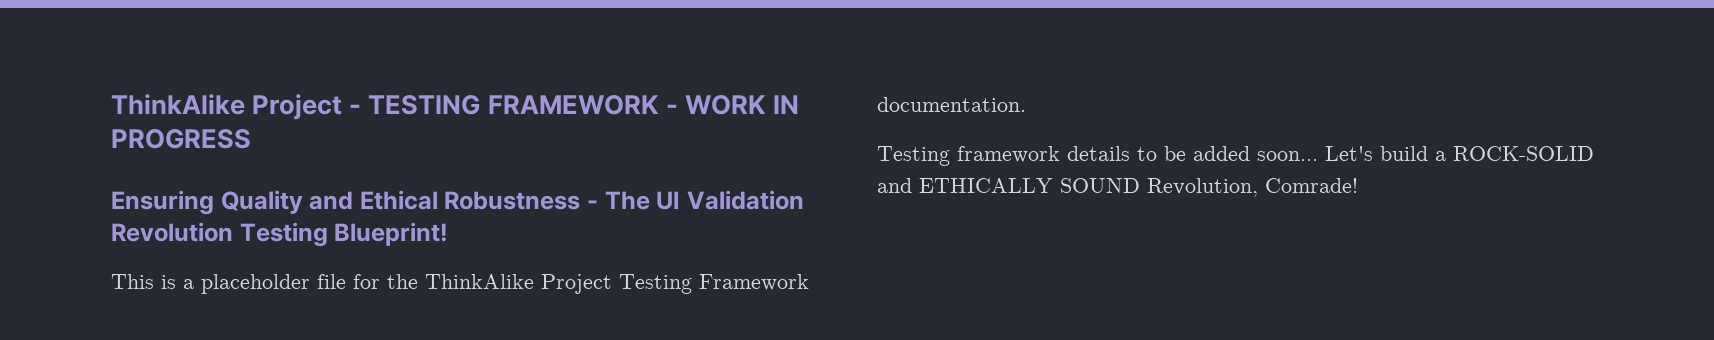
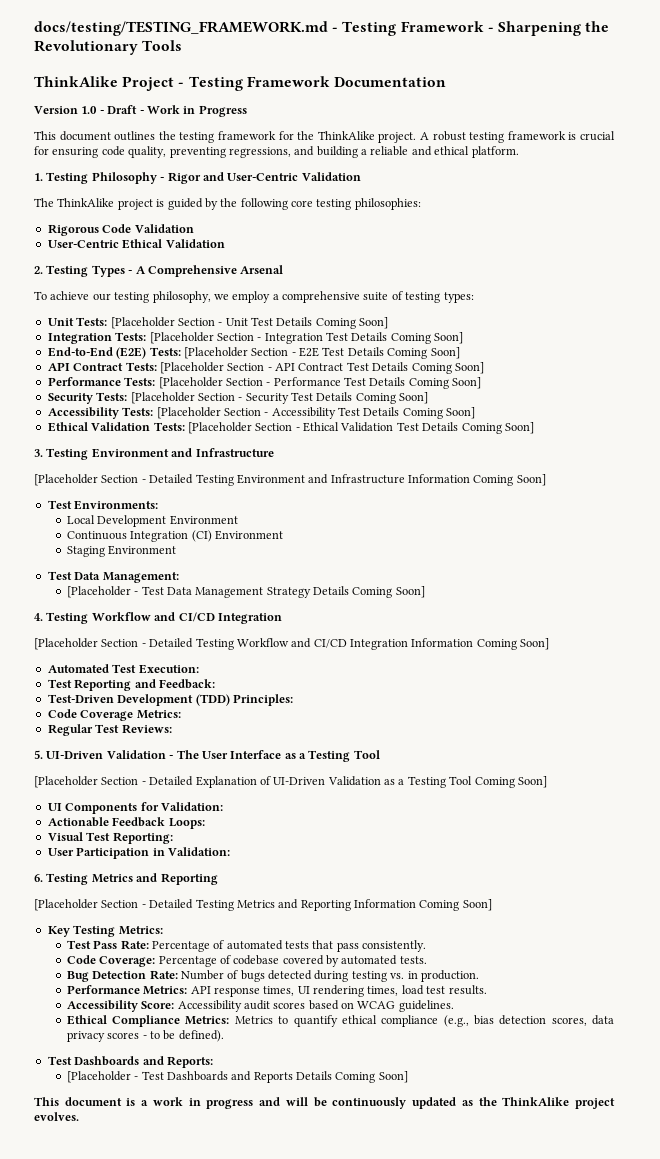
- ThinkAlike Project - TESTING FRAMEWORK - WORK IN PROGRESS
- Ensuring Quality and Ethical Robustness - The UI Validation Revolution Testing Blueprint!
- This is a placeholder file for the ThinkAlike Project Testing Framework documentation.
- Testing framework details to be added soon... Let's build a ROCK-SOLID and ETHICALLY SOUND Revolution, Comrade!
+ docs/testing/TESTING_FRAMEWORK.md - Testing Framework - Sharpening the Revolutionary Tools
+ ThinkAlike Project - Testing Framework Documentation
+ Version 1.0 - Draft - Work in Progress
+ This document outlines the testing framework for the ThinkAlike project. A robust testing framework is crucial for ensuring code quality, preventing regressions, and building a reliable and ethical platform.
+ 1. Testing Philosophy - Rigor and User-Centric Validation
+ The ThinkAlike project is guided by the following core testing philosophies:
+ Rigorous Code Validation
+ User-Centric Ethical Validation
+ 2. Testing Types - A Comprehensive Arsenal
+ To achieve our testing philosophy, we employ a comprehensive suite of testing types:
+ Unit Tests: [Placeholder Section - Unit Test Details Coming Soon]
+ Integration Tests: [Placeholder Section - Integration Test Details Coming Soon]
+ End-to-End (E2E) Tests: [Placeholder Section - E2E Test Details Coming Soon]
+ API Contract Tests: [Placeholder Section - API Contract Test Details Coming Soon]
+ Performance Tests: [Placeholder Section - Performance Test Details Coming Soon]
+ Security Tests: [Placeholder Section - Security Test Details Coming Soon]
+ Accessibility Tests: [Placeholder Section - Accessibility Test Details Coming Soon]
+ Ethical Validation Tests: [Placeholder Section - Ethical Validation Test Details Coming Soon]
+ 3. Testing Environment and Infrastructure
+ [Placeholder Section - Detailed Testing Environment and Infrastructure Information Coming Soon]
+ Test Environments:
+ Local Development Environment
+ Continuous Integration (CI) Environment
+ Staging Environment
+ Test Data Management:
+ [Placeholder - Test Data Management Strategy Details Coming Soon]
+ 4. Testing Workflow and CI/CD Integration
+ [Placeholder Section - Detailed Testing Workflow and CI/CD Integration Information Coming Soon]
+ Automated Test Execution:
+ Test Reporting and Feedback:
+ Test-Driven Development (TDD) Principles:
+ Code Coverage Metrics:
+ Regular Test Reviews:
+ 5. UI-Driven Validation - The User Interface as a Testing Tool
+ [Placeholder Section - Detailed Explanation of UI-Driven Validation as a Testing Tool Coming Soon]
+ UI Components for Validation:
+ Actionable Feedback Loops:
+ Visual Test Reporting:
+ User Participation in Validation:
+ 6. Testing Metrics and Reporting
+ [Placeholder Section - Detailed Testing Metrics and Reporting Information Coming Soon]
+ Key Testing Metrics:
+ Test Pass Rate: Percentage of automated tests that pass consistently.
+ Code Coverage: Percentage of codebase covered by automated tests.
+ Bug Detection Rate: Number of bugs detected during testing vs. in production.
+ Performance Metrics: API response times, UI rendering times, load test results.
+ Accessibility Score: Accessibility audit scores based on WCAG guidelines.
+ Ethical Compliance Metrics: Metrics to quantify ethical compliance (e.g., bias detection scores, data privacy scores - to be defined).
+ Test Dashboards and Reports:
+ [Placeholder - Test Dashboards and Reports Details Coming Soon]
+ This document is a work in progress and will be continuously updated as the ThinkAlike project evolves.

